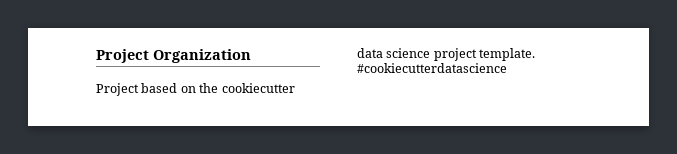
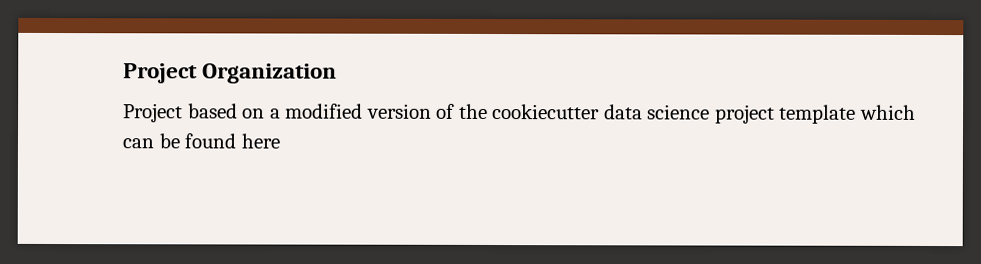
- Project based on the cookiecutter data science project template. #cookiecutterdatascience
+ Project based on a modified version of the cookiecutter data science project template which can be found here

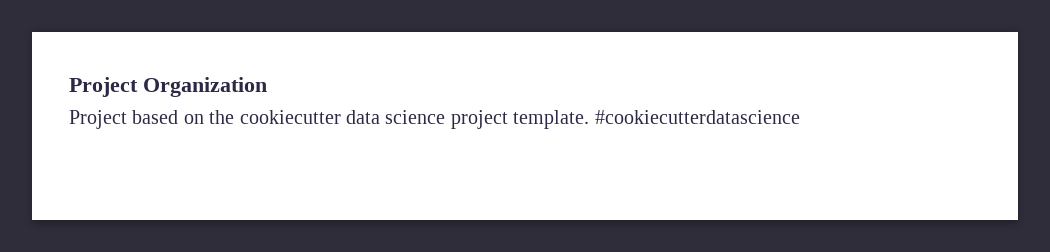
- Project based on a modified version of the cookiecutter data science project template which can be found here
+ Project based on the cookiecutter data science project template. #cookiecutterdatascience

